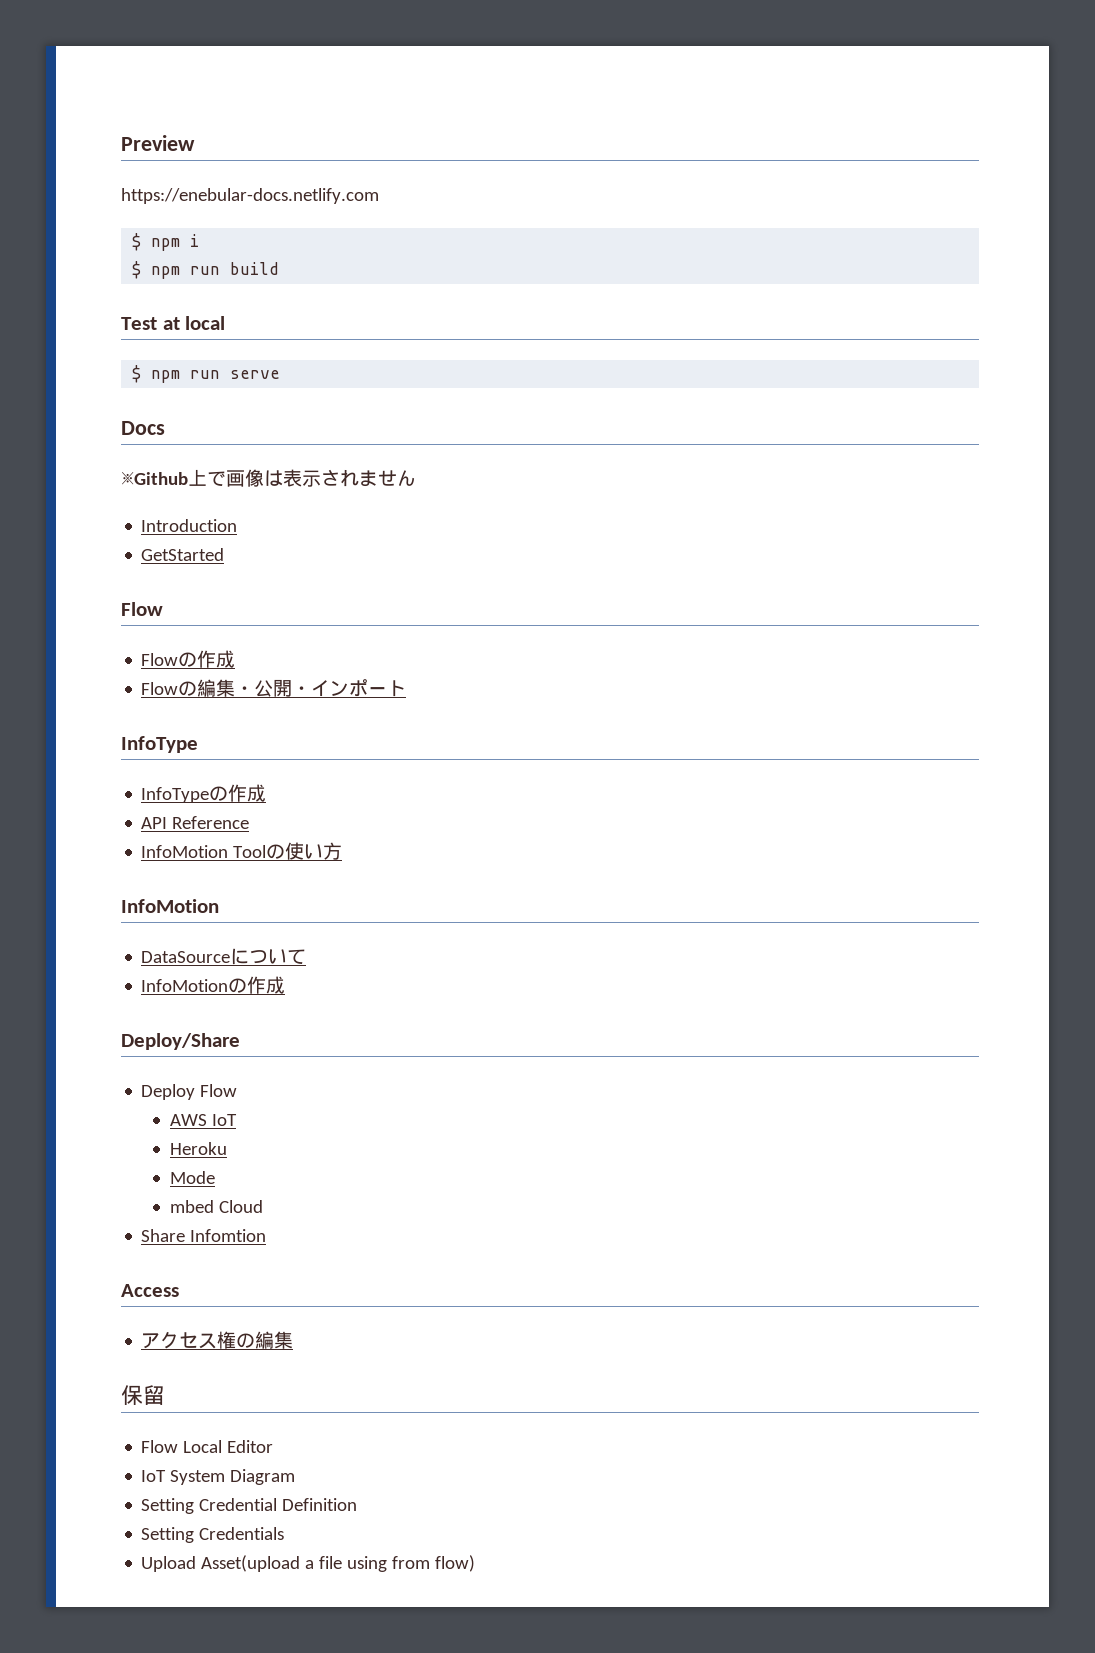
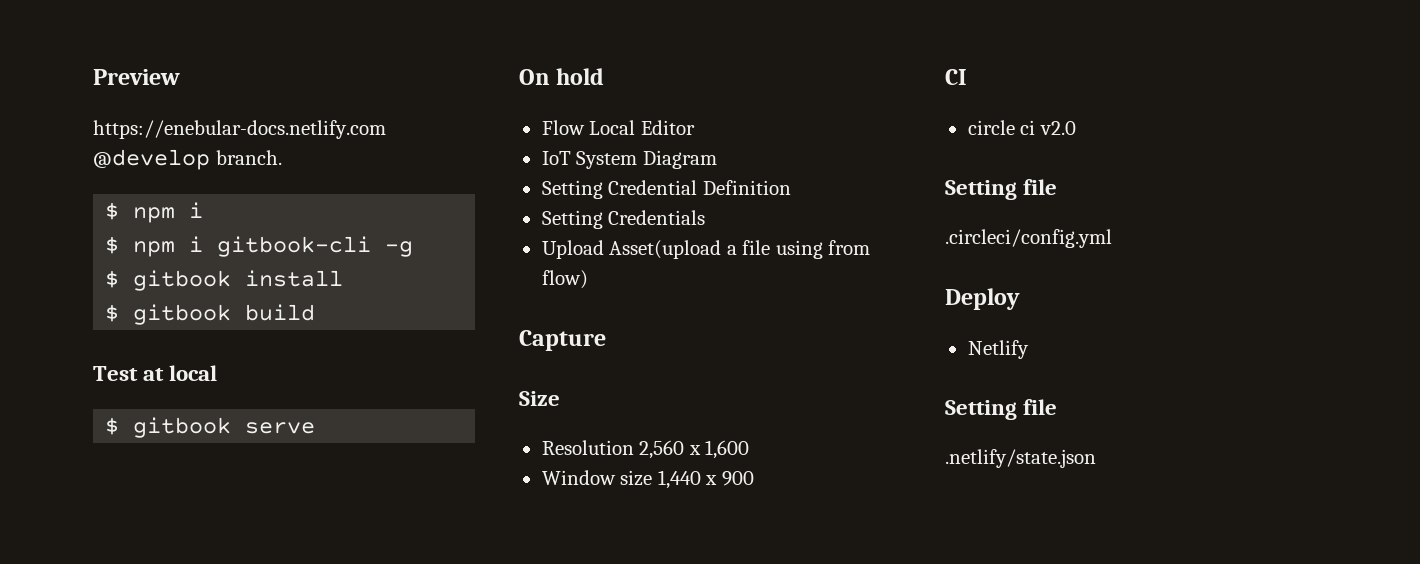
- https://enebular-docs.netlify.com
+ https://enebular-docs.netlify.com @develop branch.
- $ npm run build
+ $ npm i gitbook-cli -g
+ $ gitbook install
+ $ gitbook build
- $ npm run serve
+ $ gitbook serve
- Docs
- ※Github上で画像は表示されません
- Introduction
- GetStarted
- Flow
- Flowの作成
- Flowの編集・公開・インポート
- InfoType
- InfoTypeの作成
- API Reference
- InfoMotion Toolの使い方
- InfoMotion
- DataSourceについて
- InfoMotionの作成
- Deploy/Share
- Deploy Flow
- AWS IoT
- Heroku
- Mode
- mbed Cloud
- Share Infomtion
- Access
- アクセス権の編集
- 保留
+ On hold
+ Capture
+ Size
+ Resolution 2,560 x 1,600
+ Window size 1,440 x 900
+ CI
+ circle ci v2.0
+ Setting file
+ .circleci/config.yml
+ Deploy
+ Netlify
+ Setting file
+ .netlify/state.json

